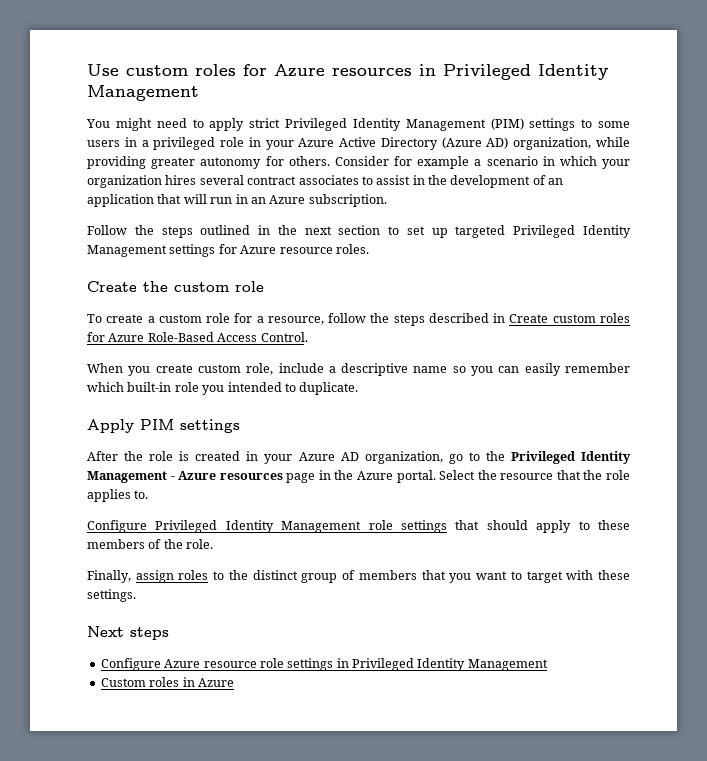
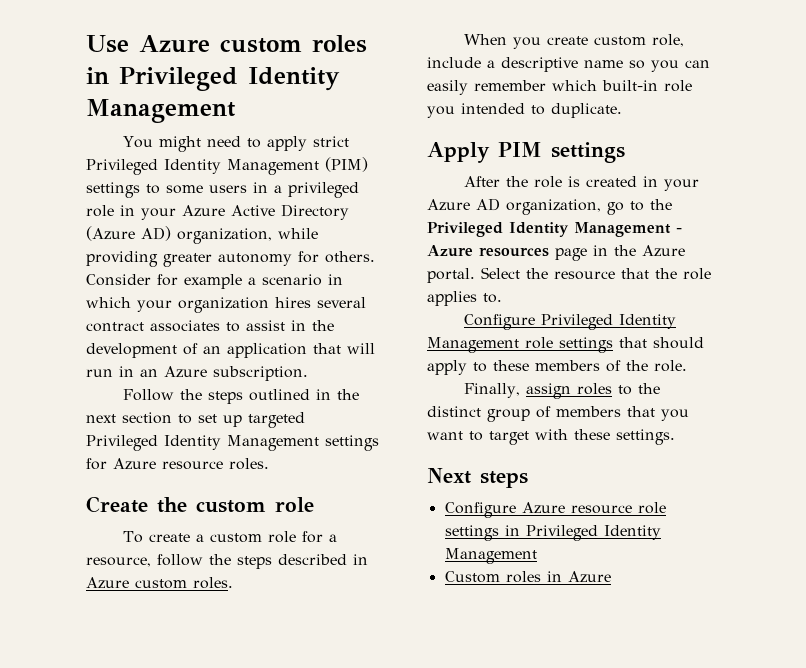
- Use custom roles for Azure resources in Privileged Identity Management
+ Use Azure custom roles in Privileged Identity Management
- To create a custom role for a resource, follow the steps described in Create custom roles for Azure Role-Based Access Control.
+ To create a custom role for a resource, follow the steps described in Azure custom roles.

